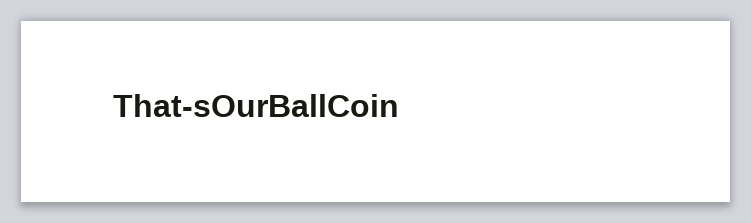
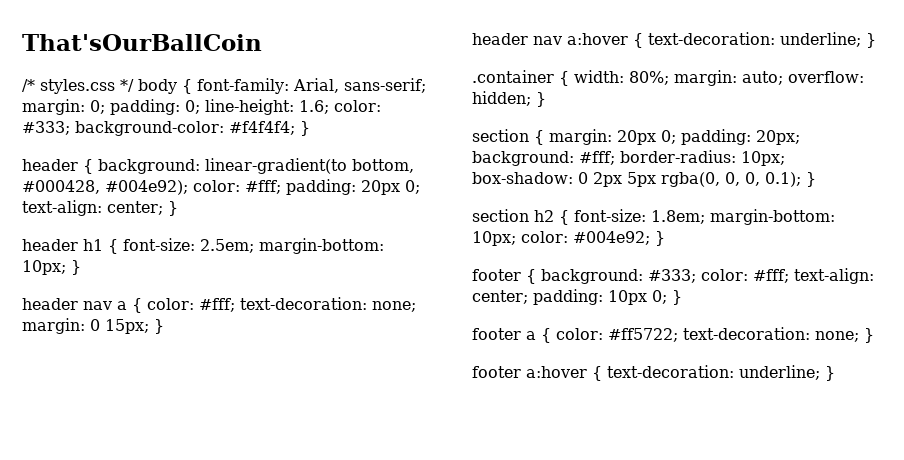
- That-sOurBallCoin
+ That'sOurBallCoin
+ /* styles.css */ body { font-family: Arial, sans-serif; margin: 0; padding: 0; line-height: 1.6; color: #333; background-color: #f4f4f4; }
+ header { background: linear-gradient(to bottom, #000428, #004e92); color: #fff; padding: 20px 0; text-align: center; }
+ header h1 { font-size: 2.5em; margin-bottom: 10px; }
+ header nav a { color: #fff; text-decoration: none; margin: 0 15px; }
+ header nav a:hover { text-decoration: underline; }
+ .container { width: 80%; margin: auto; overflow: hidden; }
+ section { margin: 20px 0; padding: 20px; background: #fff; border-radius: 10px; box-shadow: 0 2px 5px rgba(0, 0, 0, 0.1); }
+ section h2 { font-size: 1.8em; margin-bottom: 10px; color: #004e92; }
+ footer { background: #333; color: #fff; text-align: center; padding: 10px 0; }
+ footer a { color: #ff5722; text-decoration: none; }
+ footer a:hover { text-decoration: underline; }

